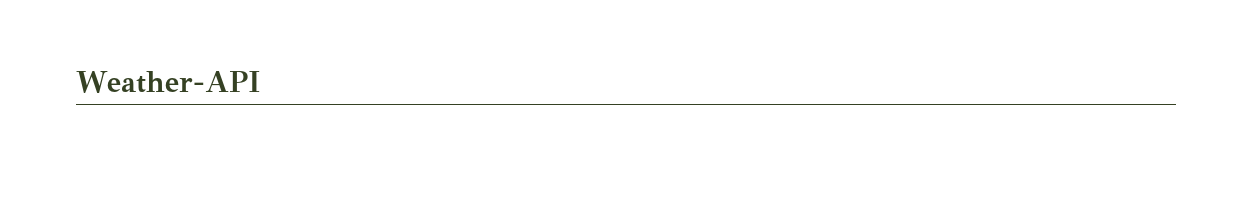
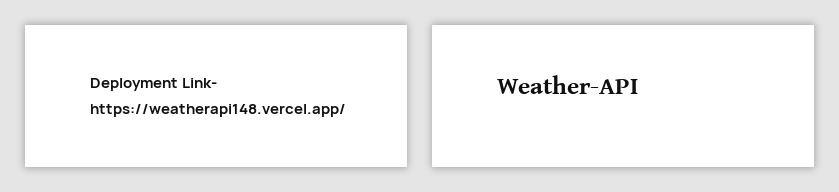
+ Deployment Link- https://weatherapi148.vercel.app/

